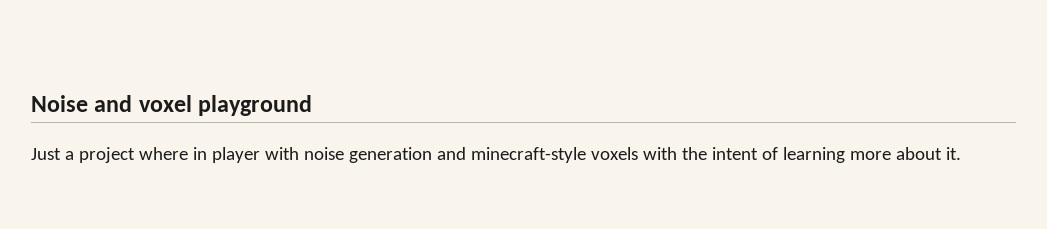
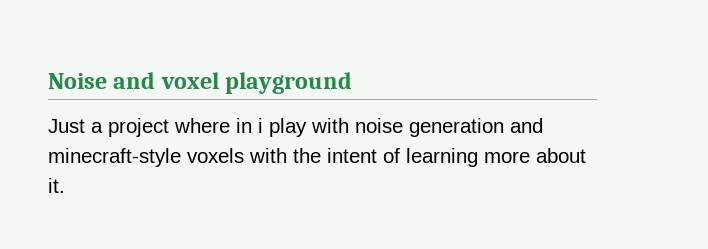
- Just a project where in player with noise generation and minecraft-style voxels with the intent of learning more about it.
+ Just a project where in i play with noise generation and minecraft-style voxels with the intent of learning more about it.

